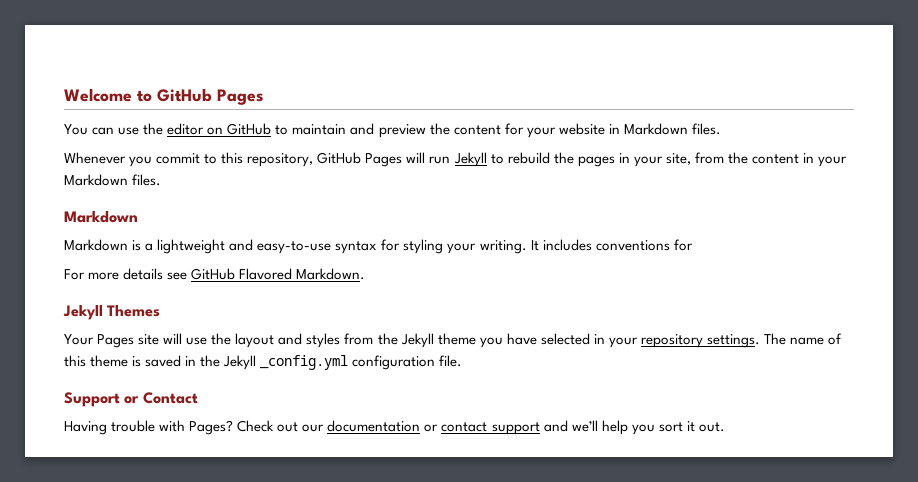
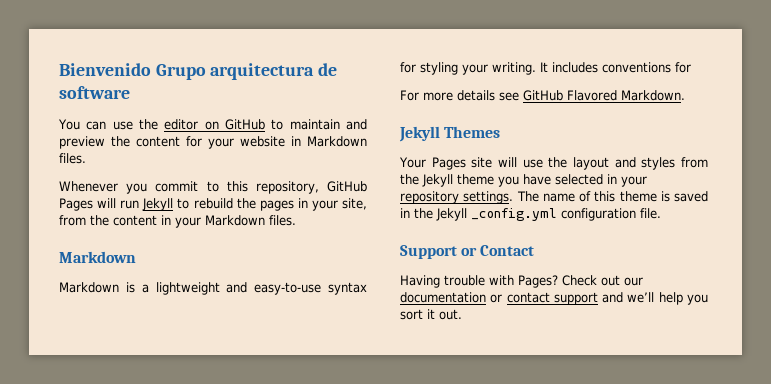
- Welcome to GitHub Pages
+ Bienvenido Grupo arquitectura de software

